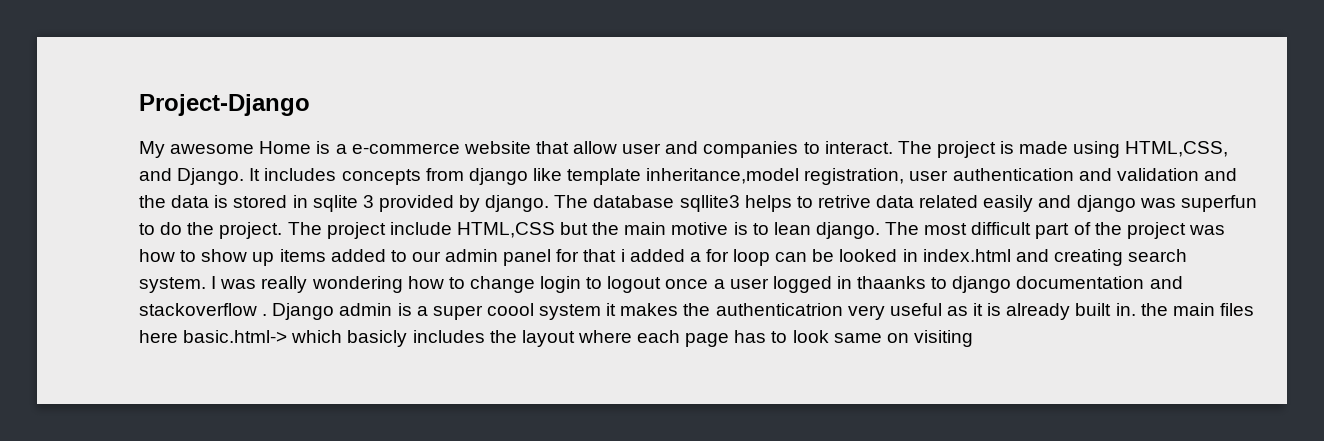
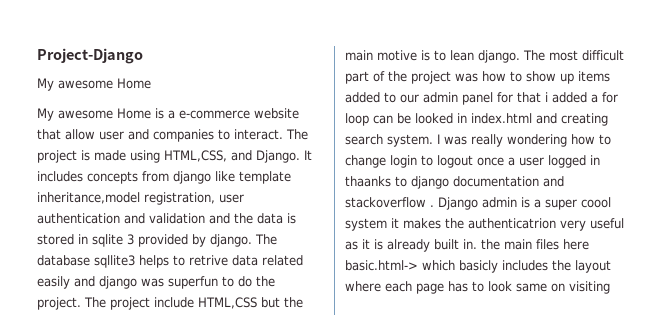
  Project-Django
+ My awesome Home

